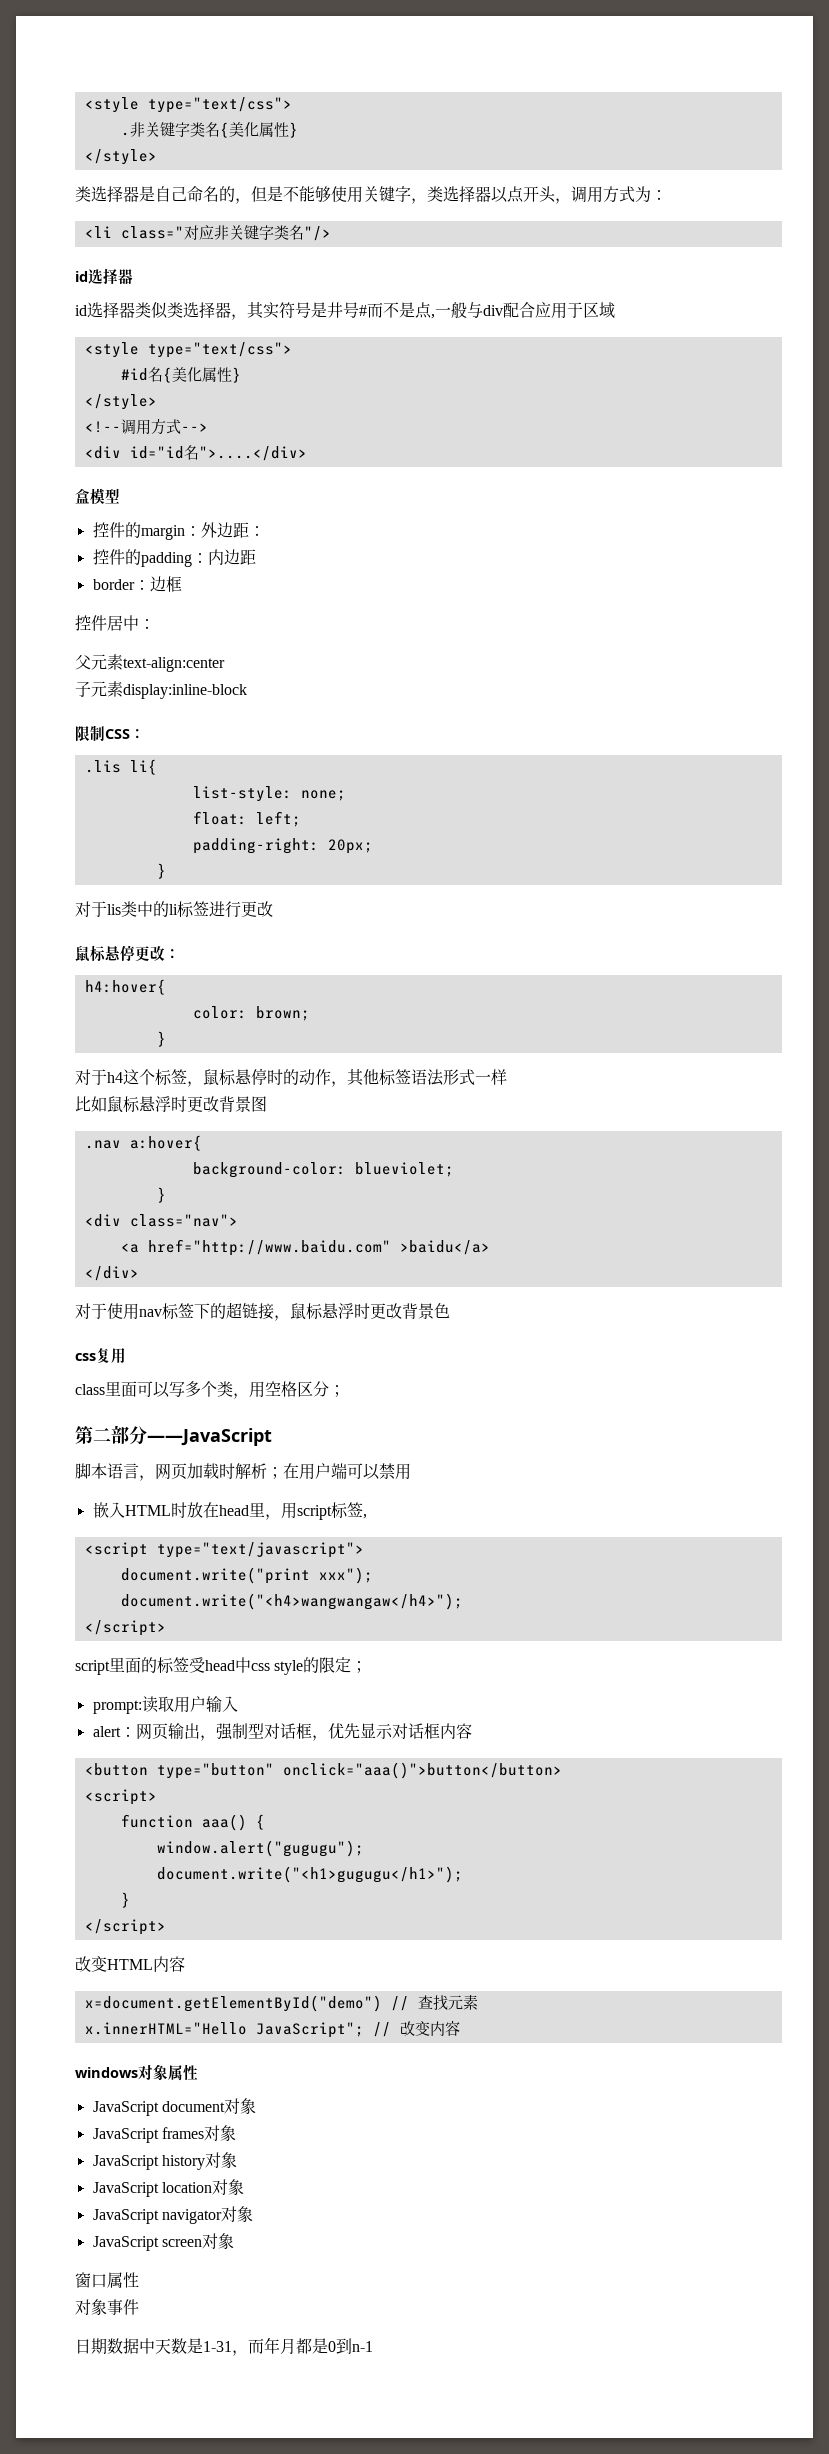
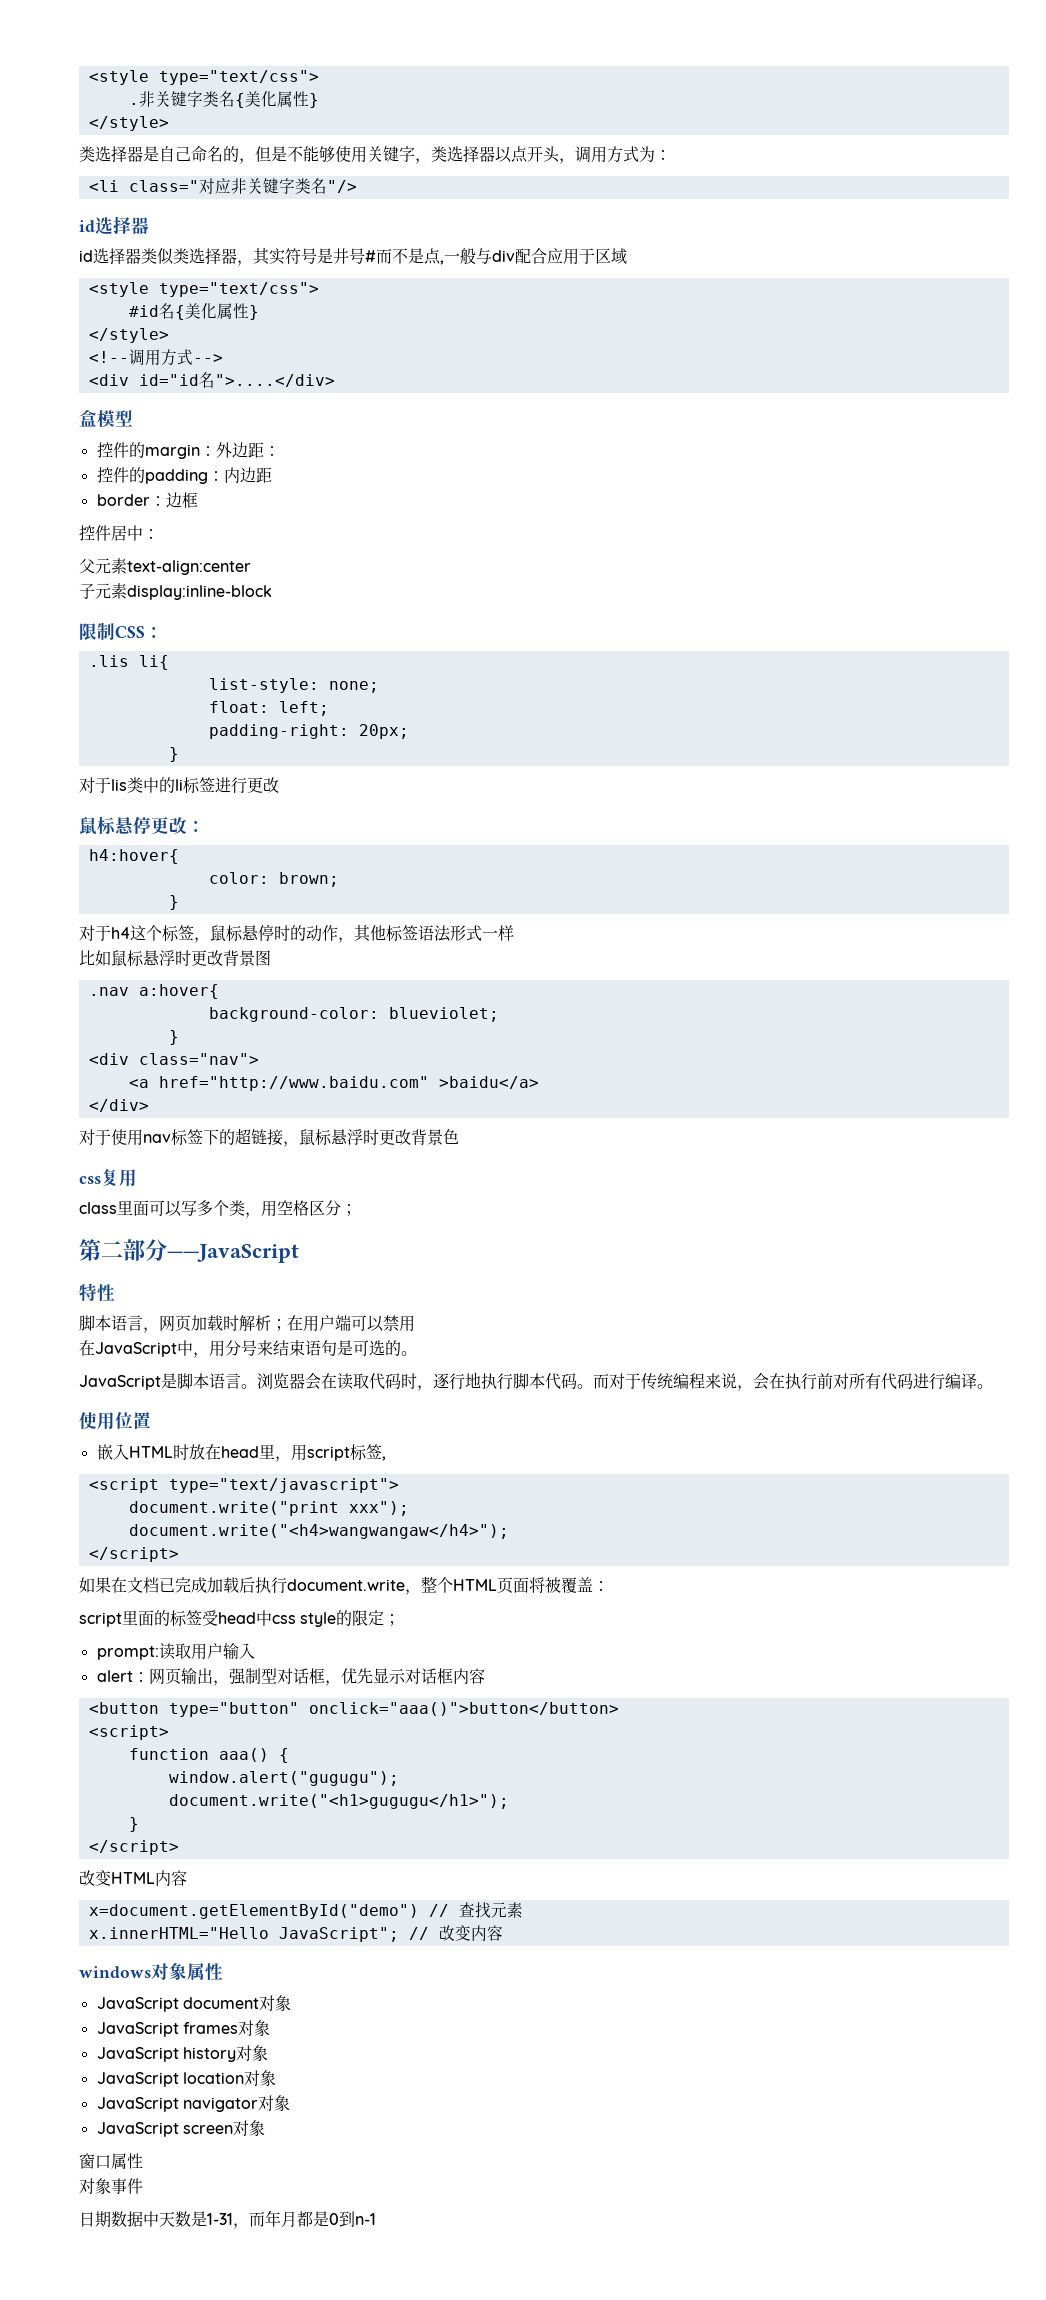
+ 特性
+ 在JavaScript中，用分号来结束语句是可选的。
+ JavaScript是脚本语言。浏览器会在读取代码时，逐行地执行脚本代码。而对于传统编程来说，会在执行前对所有代码进行编译。
+ 使用位置
+ 如果在文档已完成加载后执行document.write，整个HTML页面将被覆盖：

